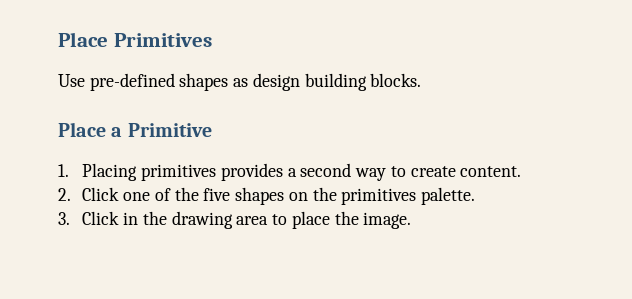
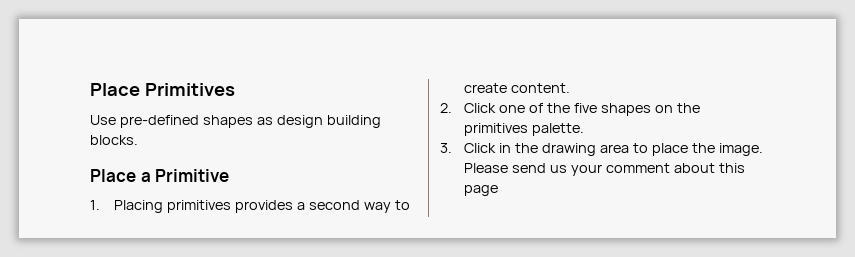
+ Please send us your comment about this page

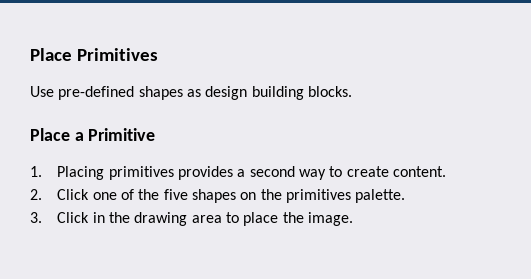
- Please send us your comment about this page

